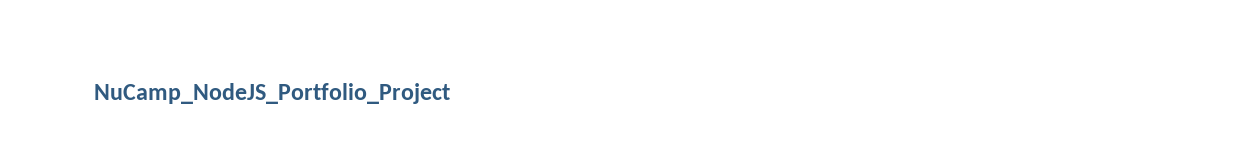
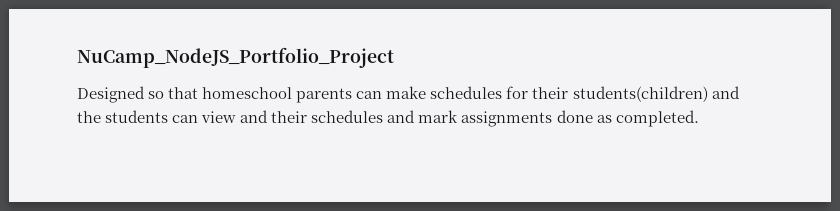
+ Designed so that homeschool parents can make schedules for their students(children) and the students can view and their schedules and mark assignments done as completed.

